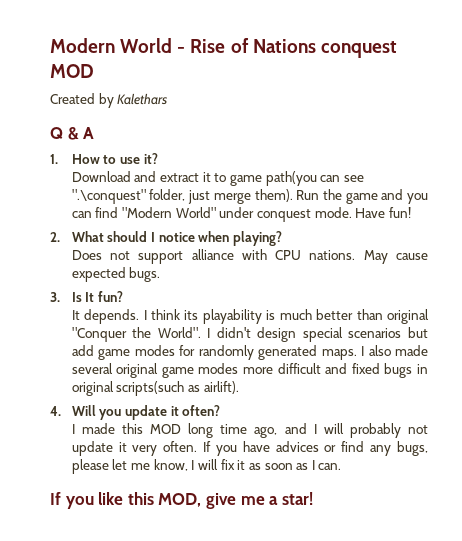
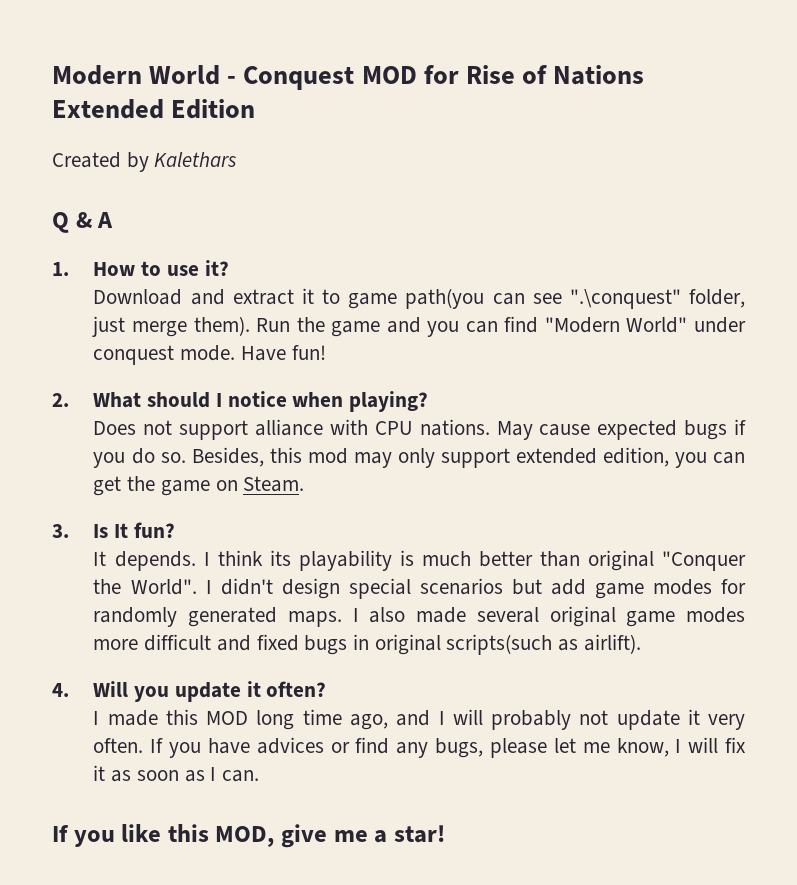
- Modern World - Rise of Nations conquest MOD
+ Modern World - Conquest MOD for Rise of Nations Extended Edition
- May cause expected bugs.
+ May cause expected bugs if you do so. Besides, this mod may only support extended edition, you can get the game on Steam.

